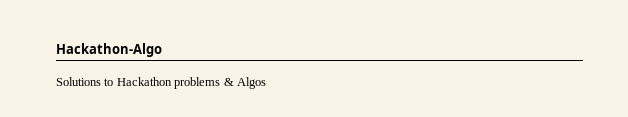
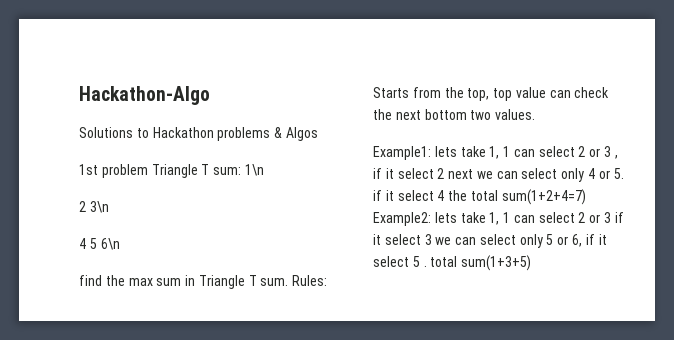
+ 1st problem Triangle T sum: 1\n
+ 2 3\n
+ 4 5 6\n
+ find the max sum in Triangle T sum. Rules: Starts from the top, top value can check the next bottom two values.
+ Example1: lets take 1, 1 can select 2 or 3 , if it select 2 next we can select only 4 or 5. if it select 4 the total sum(1+2+4=7) Example2: lets take 1, 1 can select 2 or 3 if it select 3 we can select only 5 or 6, if it select 5 . total sum(1+3+5)

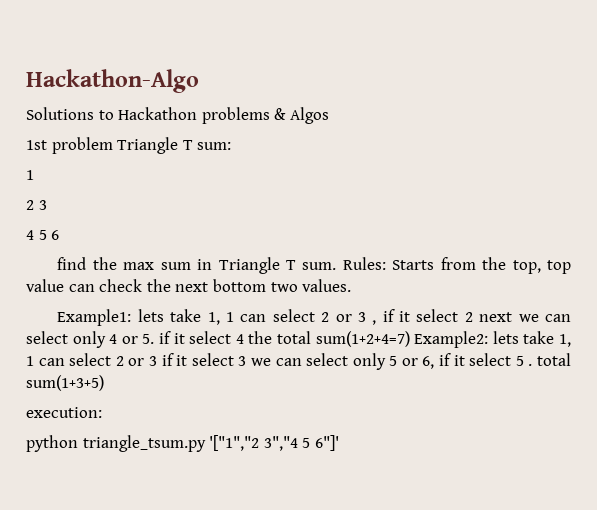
- 1st problem Triangle T sum: 1\n
- 2 3\n
+ 1st problem Triangle T sum:
+ 1
+ 2 3
- 4 5 6\n
+ 4 5 6
+ execution:
+ python triangle_tsum.py '["1","2 3","4 5 6"]'

